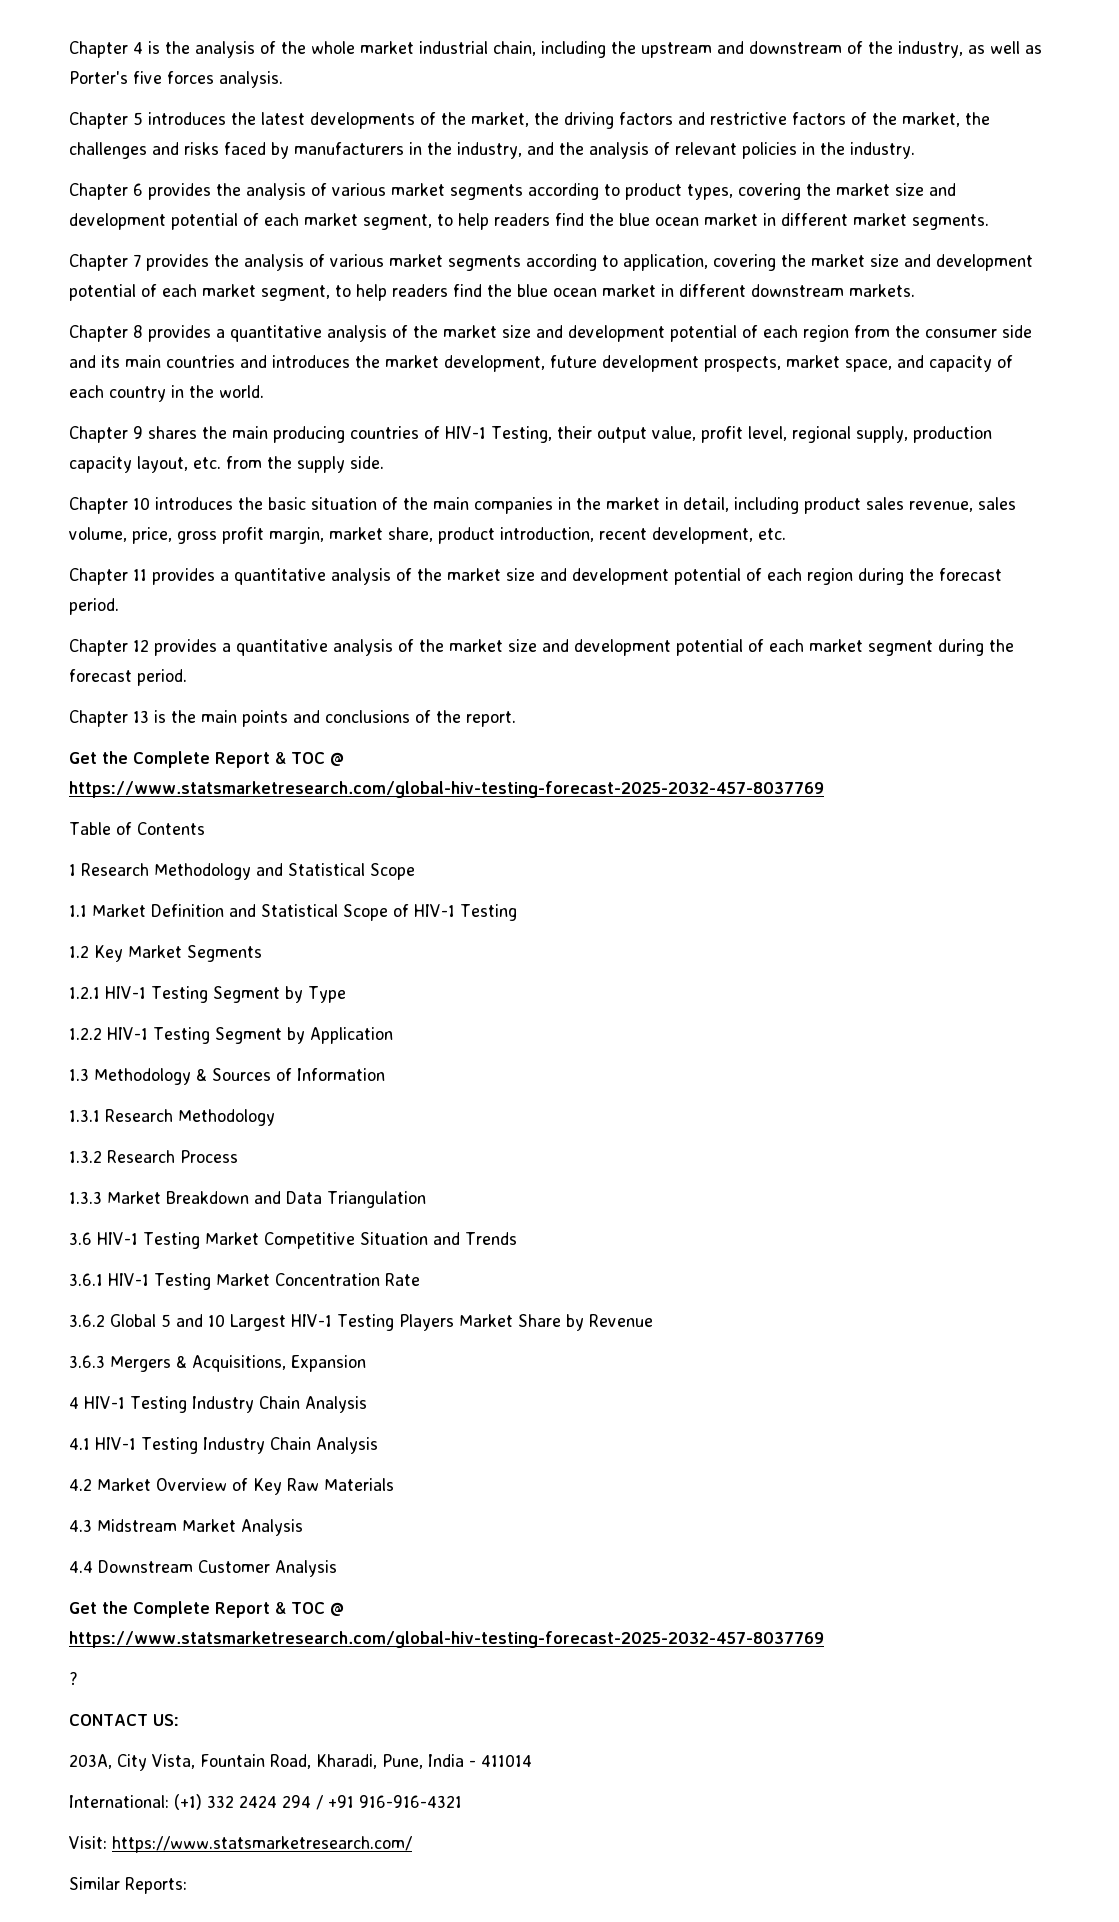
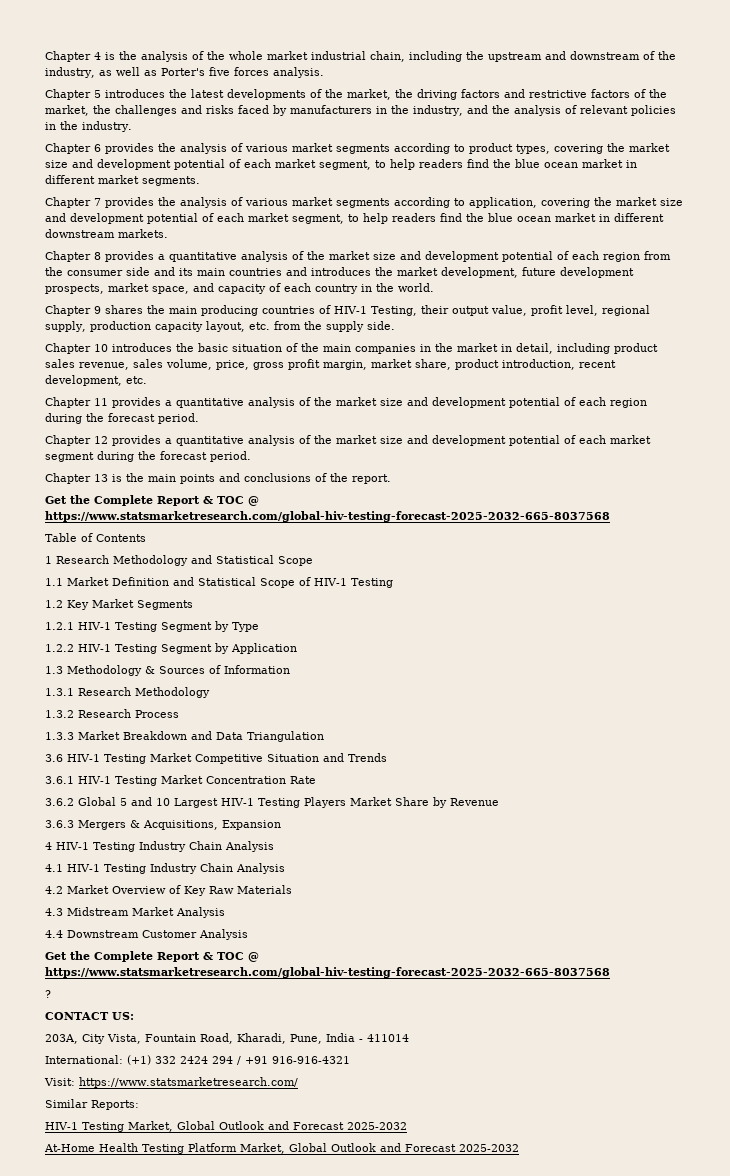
  Chapter 13 is the main points and conclusions of the report.
- Get the Complete Report & TOC @ https://www.statsmarketresearch.com/global-hiv-testing-forecast-2025-2032-457-8037769
+ Get the Complete Report & TOC @ https://www.statsmarketresearch.com/global-hiv-testing-forecast-2025-2032-665-8037568
  4.4 Downstream Customer Analysis
- Get the Complete Report & TOC @ https://www.statsmarketresearch.com/global-hiv-testing-forecast-2025-2032-457-8037769
+ Get the Complete Report & TOC @ https://www.statsmarketresearch.com/global-hiv-testing-forecast-2025-2032-665-8037568
+ HIV-1 Testing Market, Global Outlook and Forecast 2025-2032
+ At-Home Health Testing Platform Market, Global Outlook and Forecast 2025-2032

